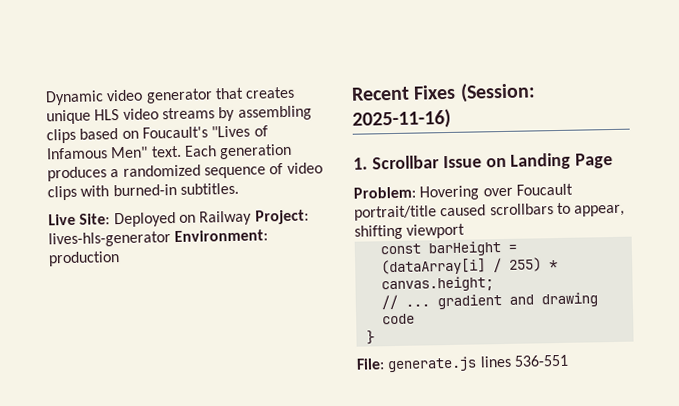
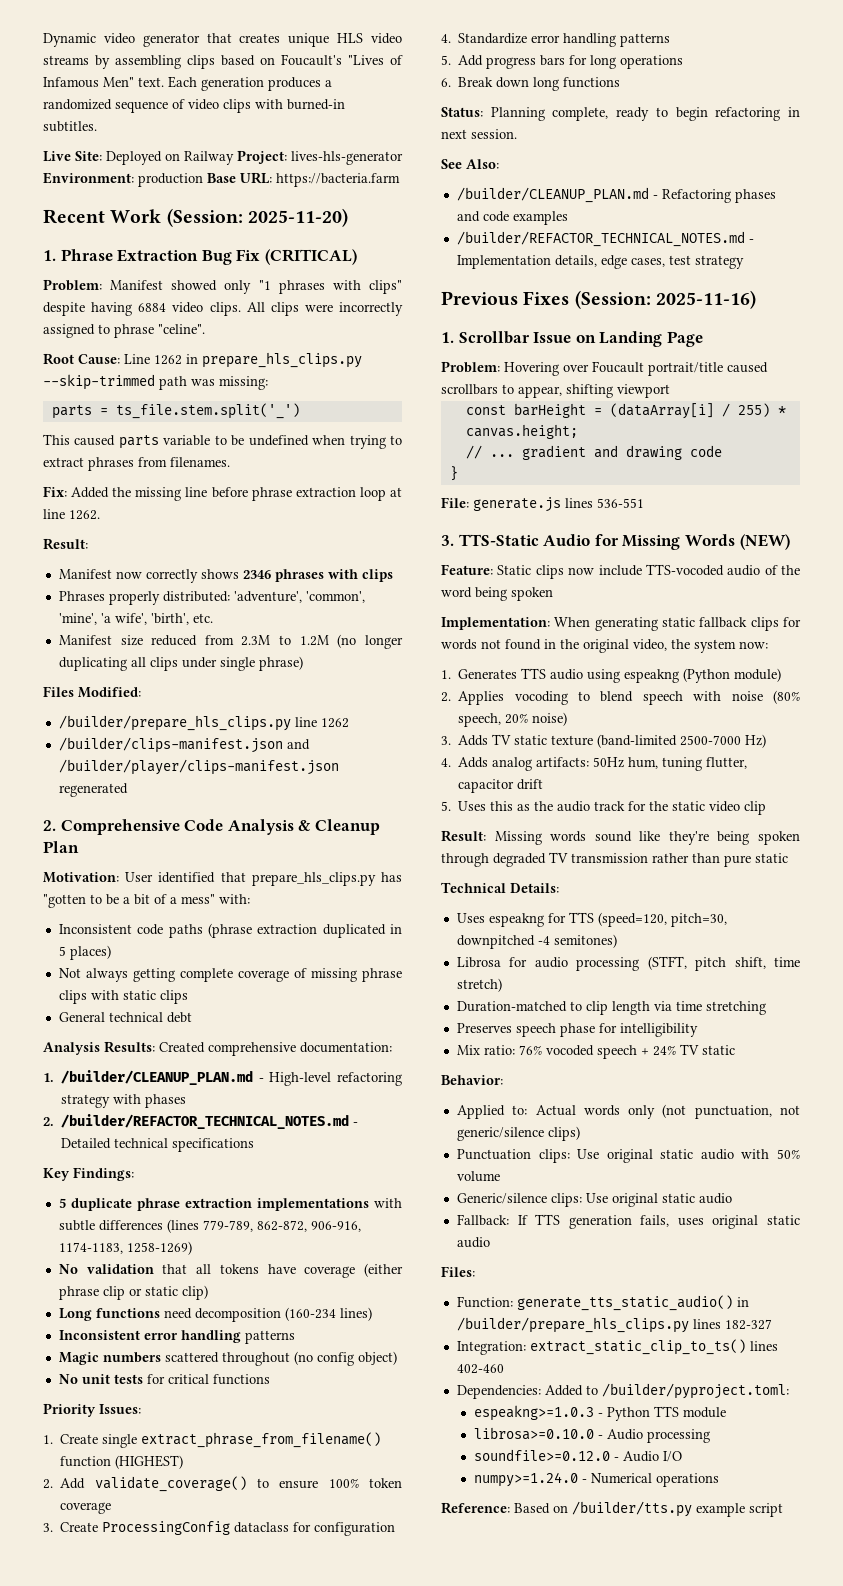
- Live Site: Deployed on Railway Project: lives-hls-generator Environment: production
- Recent Fixes (Session: 2025-11-16)
+ Live Site: Deployed on Railway Project: lives-hls-generator Environment: production Base URL: https://bacteria.farm
+ Recent Work (Session: 2025-11-20)
+ 1. Phrase Extraction Bug Fix (CRITICAL)
+ Problem: Manifest showed only "1 phrases with clips" despite having 6884 video clips. All clips were incorrectly assigned to phrase "celine".
+ Root Cause: Line 1262 in prepare_hls_clips.py --skip-trimmed path was missing:
+ parts = ts_file.stem.split('_')
+ This caused parts variable to be undefined when trying to extract phrases from filenames.
+ Fix: Added the missing line before phrase extraction loop at line 1262.
+ Result:
+ Manifest now correctly shows 2346 phrases with clips
+ Phrases properly distributed: 'adventure', 'common', 'mine', 'a wife', 'birth', etc.
+ Manifest size reduced from 2.3M to 1.2M (no longer duplicating all clips under single phrase)
+ Files Modified:
+ /builder/prepare_hls_clips.py line 1262
+ /builder/clips-manifest.json and /builder/player/clips-manifest.json regenerated
+ 2. Comprehensive Code Analysis & Cleanup Plan
+ Motivation: User identified that prepare_hls_clips.py has "gotten to be a bit of a mess" with:
+ Inconsistent code paths (phrase extraction duplicated in 5 places)
+ Not always getting complete coverage of missing phrase clips with static clips
+ General technical debt
+ Analysis Results: Created comprehensive documentation:
+ 1. /builder/CLEANUP_PLAN.md - High-level refactoring strategy with phases
+ 2. /builder/REFACTOR_TECHNICAL_NOTES.md - Detailed technical specifications
+ Key Findings:
+ 5 duplicate phrase extraction implementations with subtle differences (lines 779-789, 862-872, 906-916, 1174-1183, 1258-1269)
+ No validation that all tokens have coverage (either phrase clip or static clip)
+ Long functions need decomposition (160-234 lines)
+ Inconsistent error handling patterns
+ Magic numbers scattered throughout (no config object)
+ No unit tests for critical functions
+ Priority Issues:
+ 1. Create single extract_phrase_from_filename() function (HIGHEST)
+ 2. Add validate_coverage() to ensure 100% token coverage
+ 3. Create ProcessingConfig dataclass for configuration
+ 4. Standardize error handling patterns
+ 5. Add progress bars for long operations
+ 6. Break down long functions
+ Status: Planning complete, ready to begin refactoring in next session.
+ See Also:
+ /builder/CLEANUP_PLAN.md - Refactoring phases and code examples
+ /builder/REFACTOR_TECHNICAL_NOTES.md - Implementation details, edge cases, test strategy
+ Previous Fixes (Session: 2025-11-16)
+ 3. TTS-Static Audio for Missing Words (NEW)
+ Feature: Static clips now include TTS-vocoded audio of the word being spoken
+ Implementation: When generating static fallback clips for words not found in the original video, the system now:
+ 1. Generates TTS audio using espeakng (Python module)
+ 2. Applies vocoding to blend speech with noise (80% speech, 20% noise)
+ 3. Adds TV static texture (band-limited 2500-7000 Hz)
+ 4. Adds analog artifacts: 50Hz hum, tuning flutter, capacitor drift
+ 5. Uses this as the audio track for the static video clip
+ Result: Missing words sound like they're being spoken through degraded TV transmission rather than pure static
+ Technical Details:
+ Uses espeakng for TTS (speed=120, pitch=30, downpitched -4 semitones)
+ Librosa for audio processing (STFT, pitch shift, time stretch)
+ Duration-matched to clip length via time stretching
+ Preserves speech phase for intelligibility
+ Mix ratio: 76% vocoded speech + 24% TV static
+ Behavior:
+ Applied to: Actual words only (not punctuation, not generic/silence clips)
+ Punctuation clips: Use original static audio with 50% volume
+ Generic/silence clips: Use original static audio
+ Fallback: If TTS generation fails, uses original static audio
+ Files:
+ Function: generate_tts_static_audio() in /builder/prepare_hls_clips.py lines 182-327
+ Integration: extract_static_clip_to_ts() lines 402-460
+ Dependencies: Added to /builder/pyproject.toml:
+ espeakng>=1.0.3 - Python TTS module
+ librosa>=0.10.0 - Audio processing
+ soundfile>=0.12.0 - Audio I/O
+ numpy>=1.24.0 - Numerical operations
+ Reference: Based on /builder/tts.py example script

